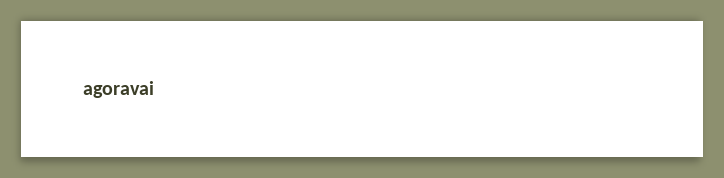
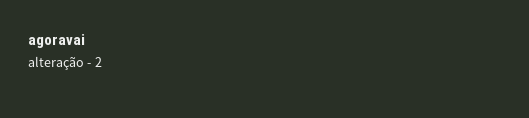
+ alteração - 2

